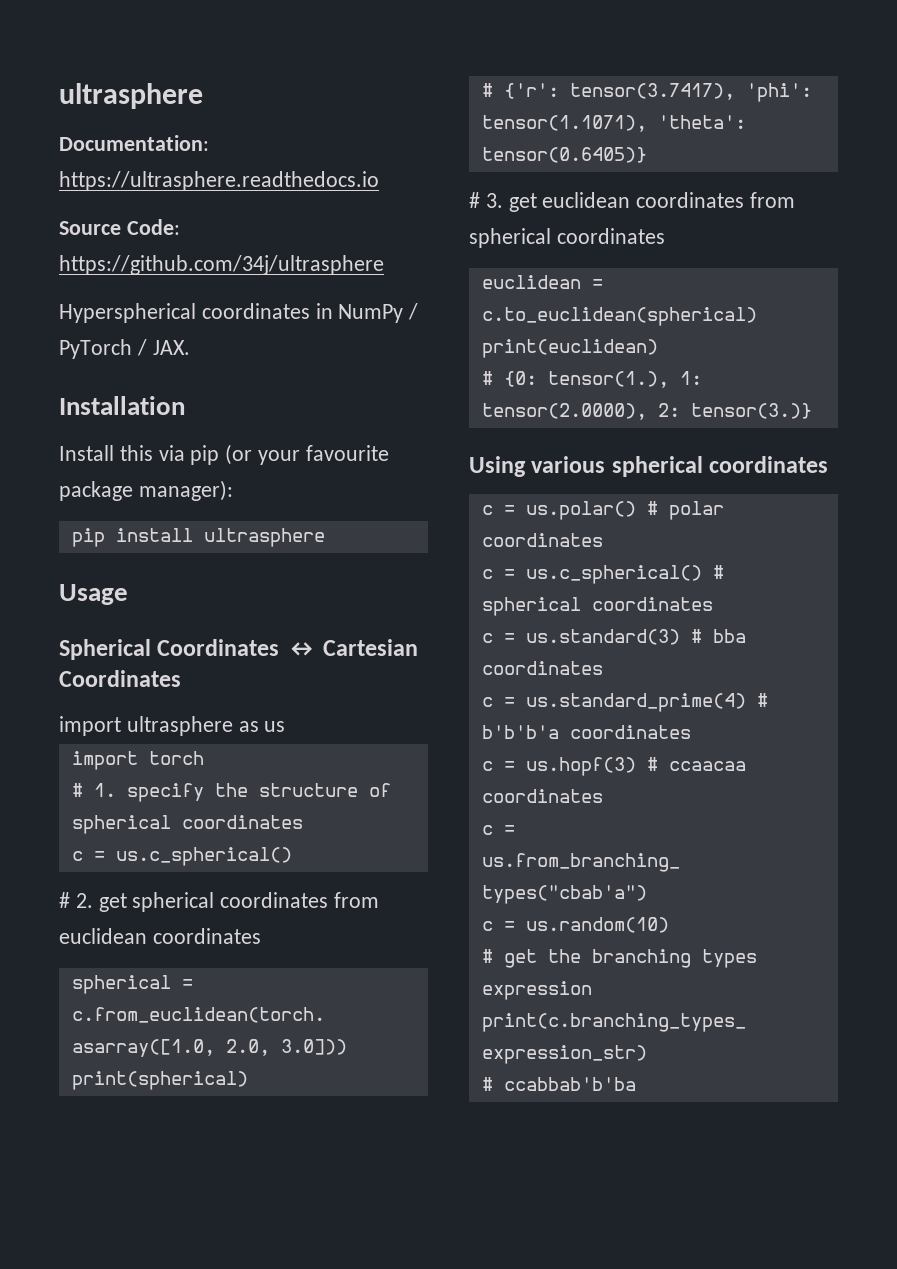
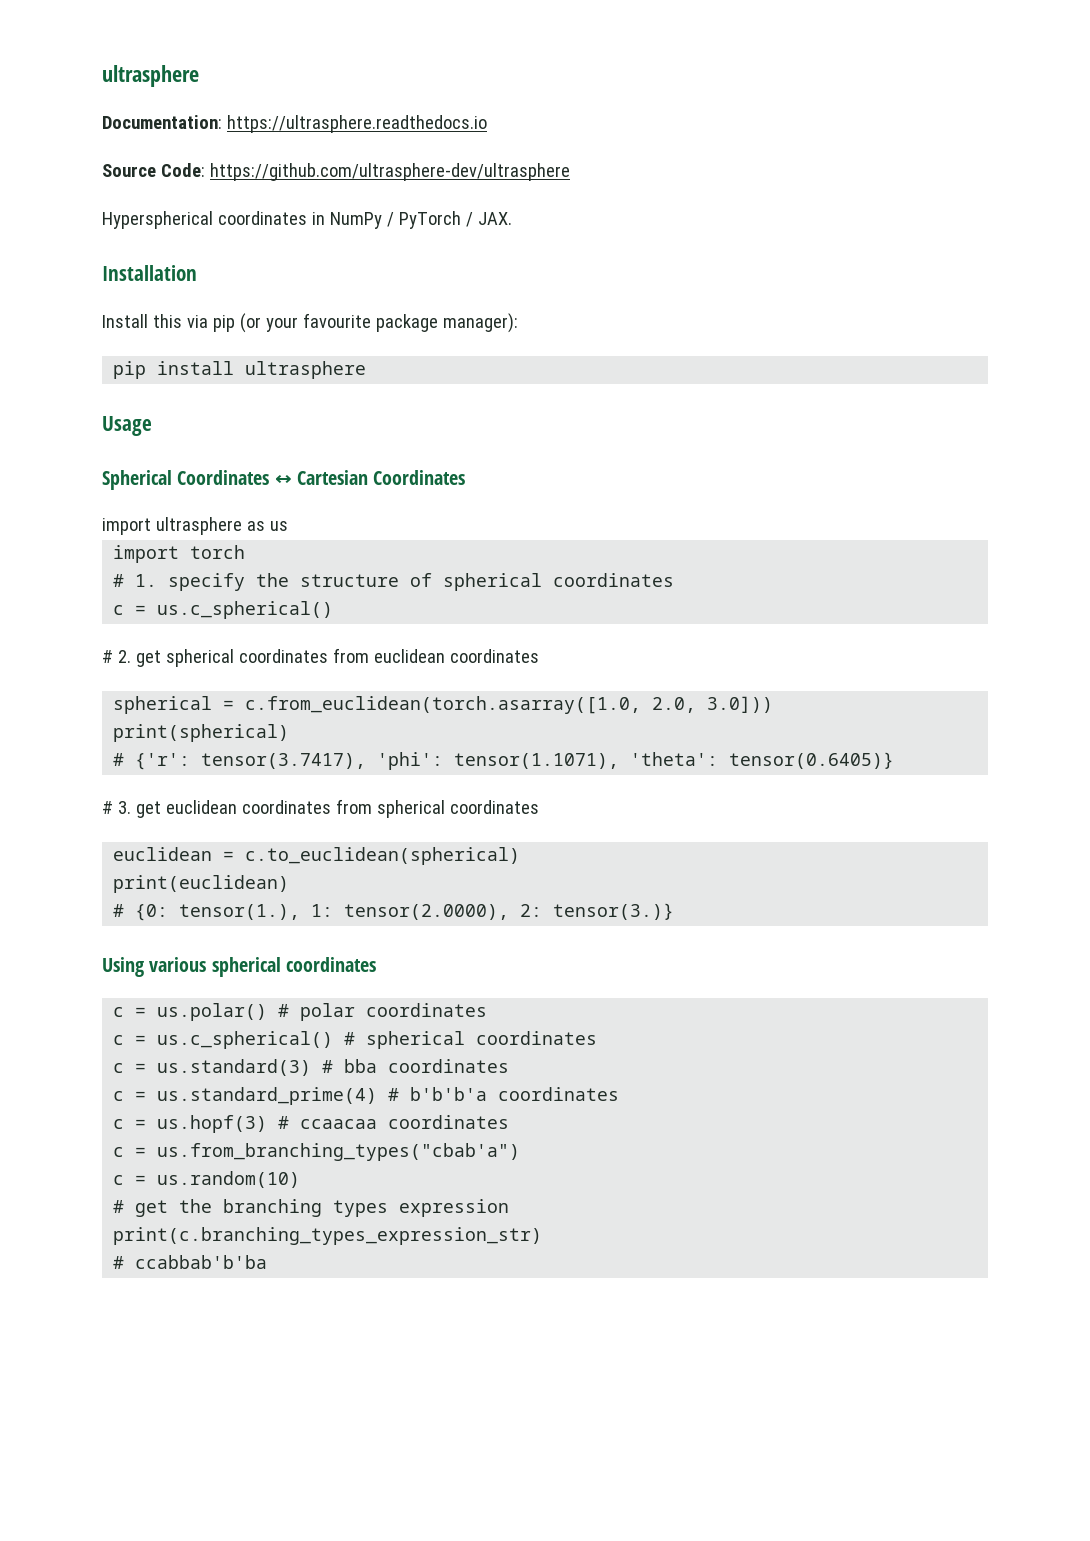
- Source Code: https://github.com/34j/ultrasphere
+ Source Code: https://github.com/ultrasphere-dev/ultrasphere

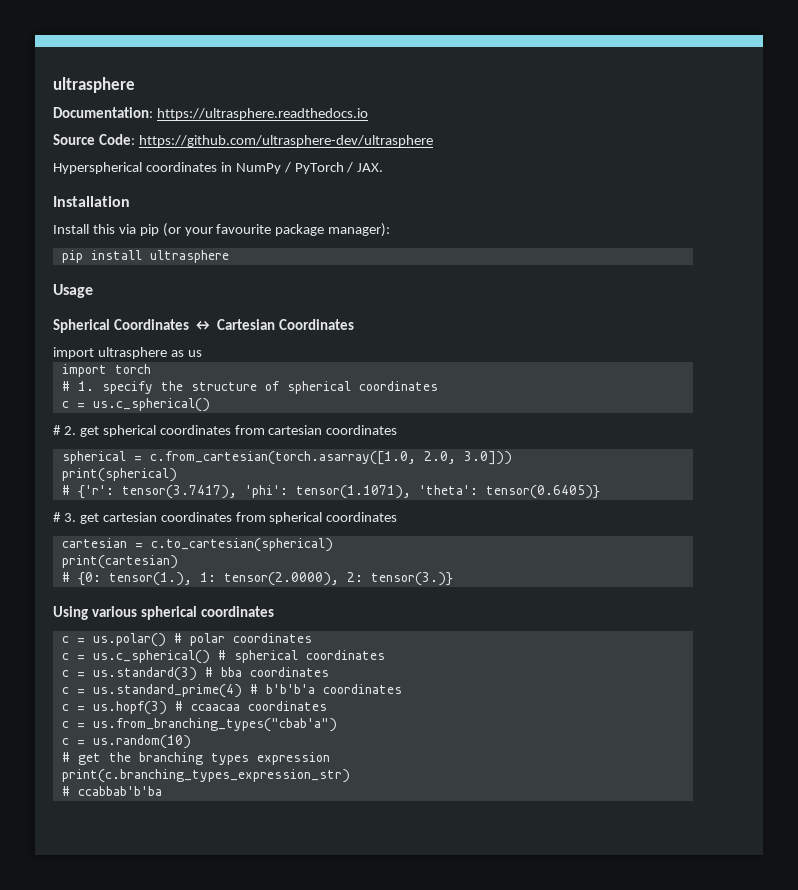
- # 2. get spherical coordinates from euclidean coordinates
+ # 2. get spherical coordinates from cartesian coordinates
- spherical = c.from_euclidean(torch.asarray([1.0, 2.0, 3.0]))
+ spherical = c.from_cartesian(torch.asarray([1.0, 2.0, 3.0]))
- # 3. get euclidean coordinates from spherical coordinates
+ # 3. get cartesian coordinates from spherical coordinates
- euclidean = c.to_euclidean(spherical)
- print(euclidean)
+ cartesian = c.to_cartesian(spherical)
+ print(cartesian)

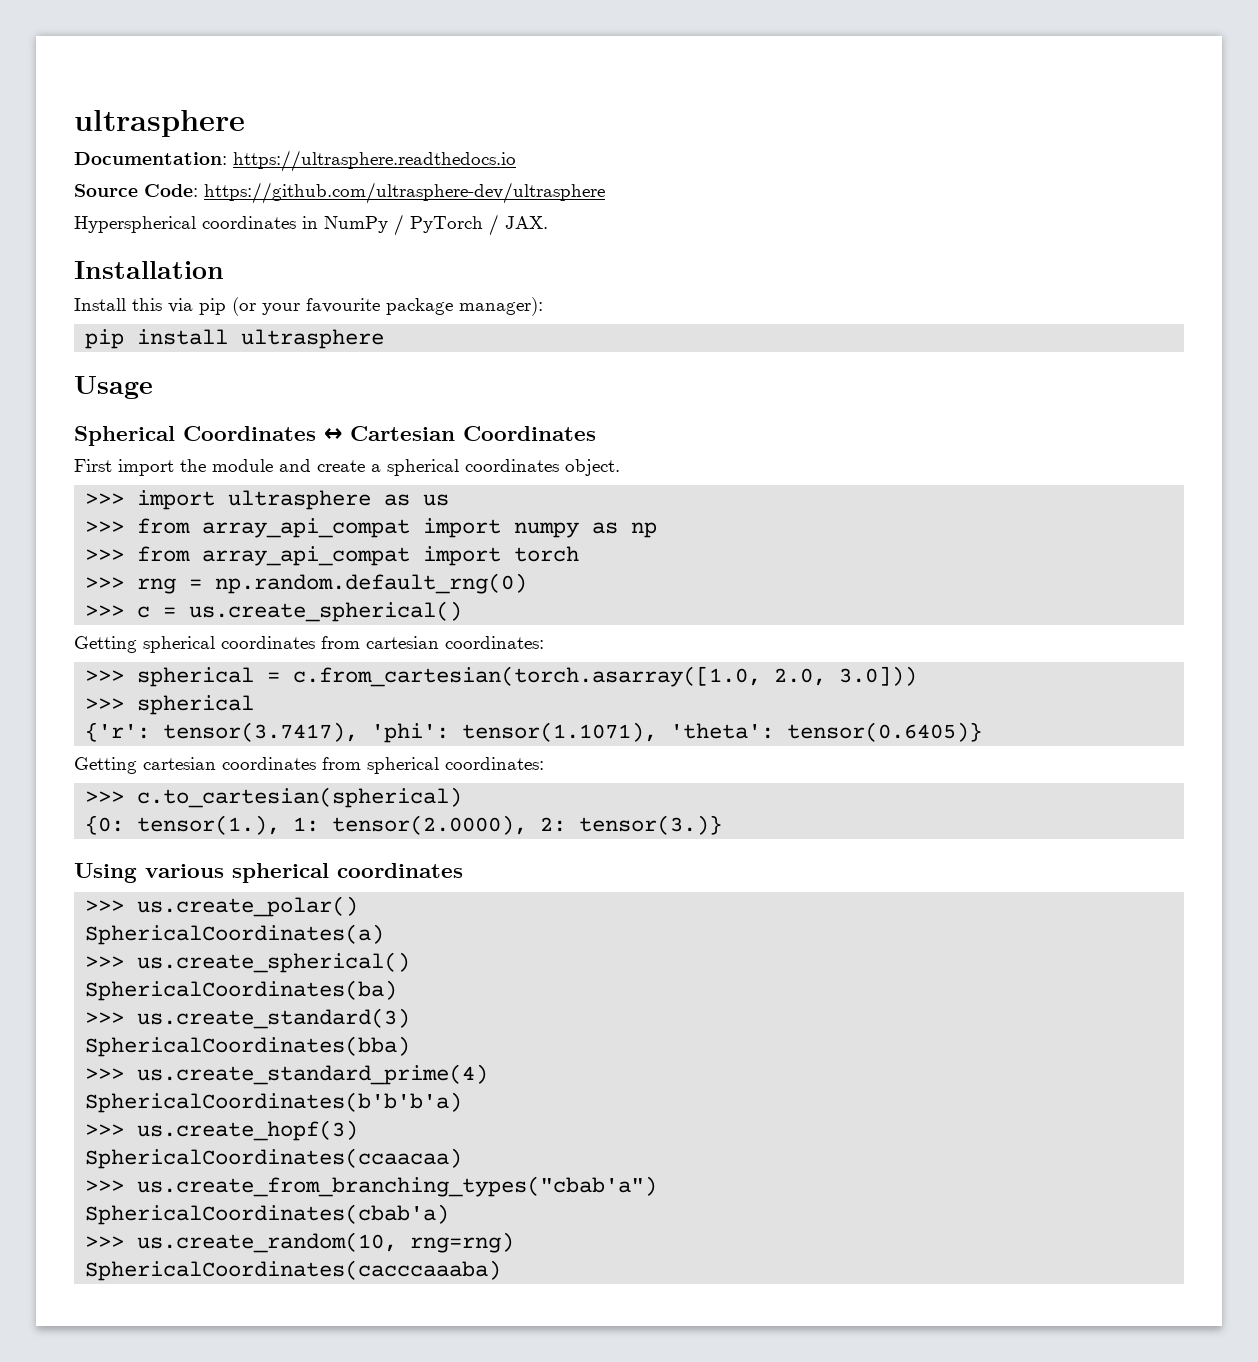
- import ultrasphere as us
- import torch
- # 1. specify the structure of spherical coordinates
- c = us.c_spherical()
- # 2. get spherical coordinates from cartesian coordinates
- spherical = c.from_cartesian(torch.asarray([1.0, 2.0, 3.0]))
- print(spherical)
- # {'r': tensor(3.7417), 'phi': tensor(1.1071), 'theta': tensor(0.6405)}
+ First import the module and create a spherical coordinates object.
+ >>> import ultrasphere as us
+ >>> from array_api_compat import numpy as np
+ >>> from array_api_compat import torch
+ >>> rng = np.random.default_rng(0)
+ >>> c = us.create_spherical()
+ Getting spherical coordinates from cartesian coordinates:
+ >>> spherical = c.from_cartesian(torch.asarray([1.0, 2.0, 3.0]))
+ >>> spherical
+ {'r': tensor(3.7417), 'phi': tensor(1.1071), 'theta': tensor(0.6405)}
- # 3. get cartesian coordinates from spherical coordinates
- cartesian = c.to_cartesian(spherical)
+ Getting cartesian coordinates from spherical coordinates:
+ >>> c.to_cartesian(spherical)
- print(cartesian)
- # {0: tensor(1.), 1: tensor(2.0000), 2: tensor(3.)}
+ {0: tensor(1.), 1: tensor(2.0000), 2: tensor(3.)}
- c = us.polar() # polar coordinates
- c = us.c_spherical() # spherical coordinates
- c = us.standard(3) # bba coordinates
- c = us.standard_prime(4) # b'b'b'a coordinates
- c = us.hopf(3) # ccaacaa coordinates
- c = us.from_branching_types("cbab'a")
- c = us.random(10)
- # get the branching types expression
- print(c.branching_types_expression_str)
- # ccabbab'b'ba
+ >>> us.create_polar()
+ SphericalCoordinates(a)
+ >>> us.create_spherical()
+ SphericalCoordinates(ba)
+ >>> us.create_standard(3)
+ SphericalCoordinates(bba)
+ >>> us.create_standard_prime(4)
+ SphericalCoordinates(b'b'b'a)
+ >>> us.create_hopf(3)
+ SphericalCoordinates(ccaacaa)
+ >>> us.create_from_branching_types("cbab'a")
+ SphericalCoordinates(cbab'a)
+ >>> us.create_random(10, rng=rng)
+ SphericalCoordinates(cacccaaaba)

